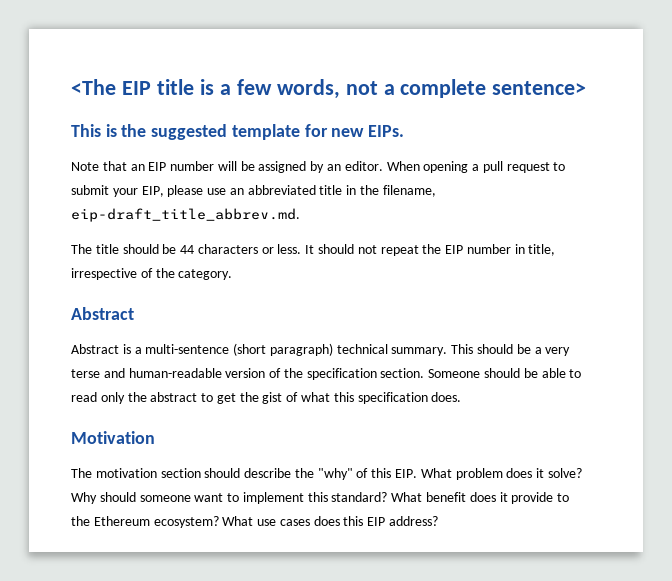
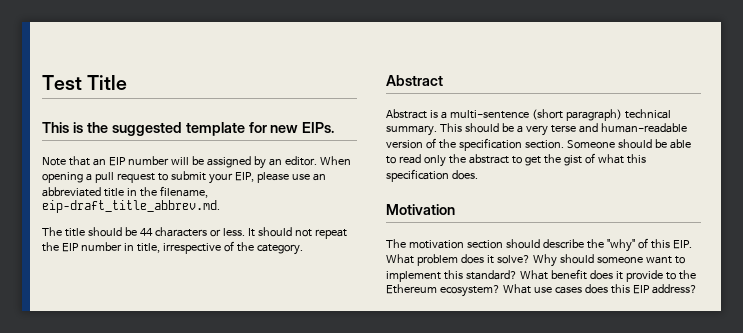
- <The EIP title is a few words, not a complete sentence>
+ Test Title

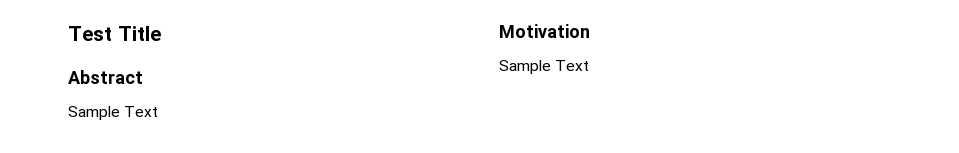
- This is the suggested template for new EIPs.
- Note that an EIP number will be assigned by an editor. When opening a pull request to submit your EIP, please use an abbreviated title in the filename, eip-draft_title_abbrev.md.
- The title should be 44 characters or less. It should not repeat the EIP number in title, irrespective of the category.
  Abstract
- Abstract is a multi-sentence (short paragraph) technical summary. This should be a very terse and human-readable version of the specification section. Someone should be able to read only the abstract to get the gist of what this specification does.
+ Sample Text
  Motivation
- The motivation section should describe the "why" of this EIP. What problem does it solve? Why should someone want to implement this standard? What benefit does it provide to the Ethereum ecosystem? What use cases does this EIP address?
+ Sample Text

